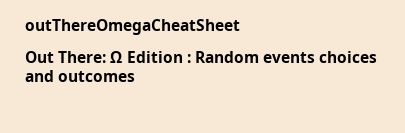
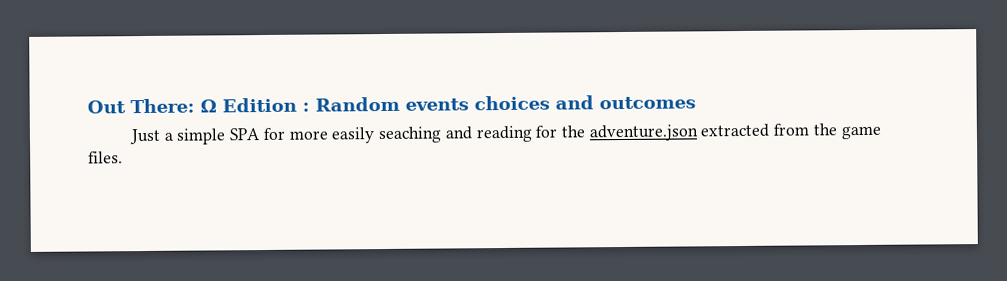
- outThereOmegaCheatSheet
+ Just a simple SPA for more easily seaching and reading for the adventure.json extracted from the game files.

